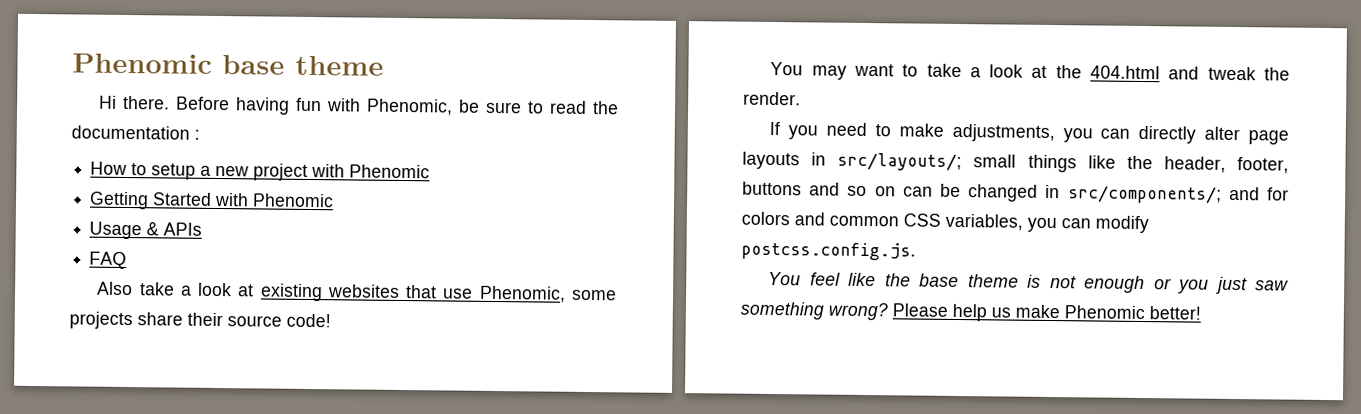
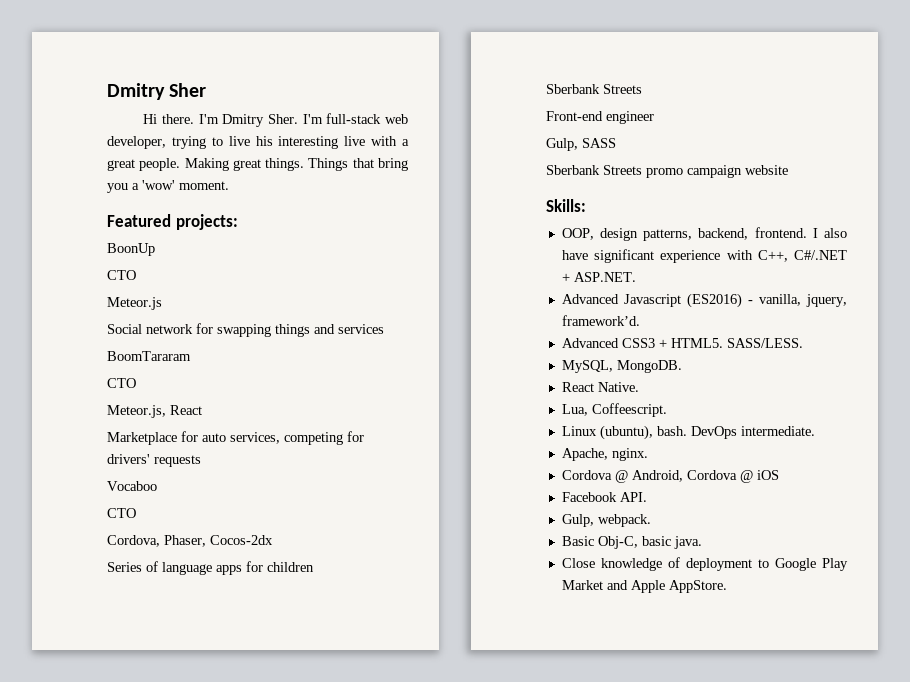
- Phenomic base theme
+ Dmitry Sher
- Before having fun with Phenomic, be sure to read the documentation :
- How to setup a new project with Phenomic
- Getting Started with Phenomic
- Usage & APIs
- FAQ
- Also take a look at existing websites that use Phenomic, some projects share their source code!
- You may want to take a look at the 404.html and tweak the render.
- If you need to make adjustments, you can directly alter page layouts in src/layouts/; small things like the header, footer, buttons and so on can be changed in src/components/; and for colors and common CSS variables, you can modify postcss.config.js.
- You feel like the base theme is not enough or you just saw something wrong? Please help us make Phenomic better!
+ I'm Dmitry Sher. I'm full-stack web developer, trying to live his interesting live with a great people. Making great things. Things that bring you a 'wow' moment.
+ Featured projects:
+ BoonUp
+ CTO
+ Meteor.js
+ Social network for swapping things and services
+ BoomTararam
+ CTO
+ Meteor.js, React
+ Marketplace for auto services, competing for drivers' requests
+ Vocaboo
+ CTO
+ Cordova, Phaser, Cocos-2dx
+ Series of language apps for children
+ Sberbank Streets
+ Front-end engineer
+ Gulp, SASS
+ Sberbank Streets promo campaign website
+ Skills:
+ OOP, design patterns, backend, frontend. I also have significant experience with C++, C#/.NET + ASP.NET.
+ Advanced Javascript (ES2016) - vanilla, jquery, framework’d.
+ Advanced CSS3 + HTML5. SASS/LESS.
+ MySQL, MongoDB.
+ React Native.
+ Lua, Coffeescript.
+ Linux (ubuntu), bash. DevOps intermediate.
+ Apache, nginx.
+ Cordova @ Android, Cordova @ iOS
+ Facebook API.
+ Gulp, webpack.
+ Basic Obj-C, basic java.
+ Close knowledge of deployment to Google Play Market and Apple AppStore.

